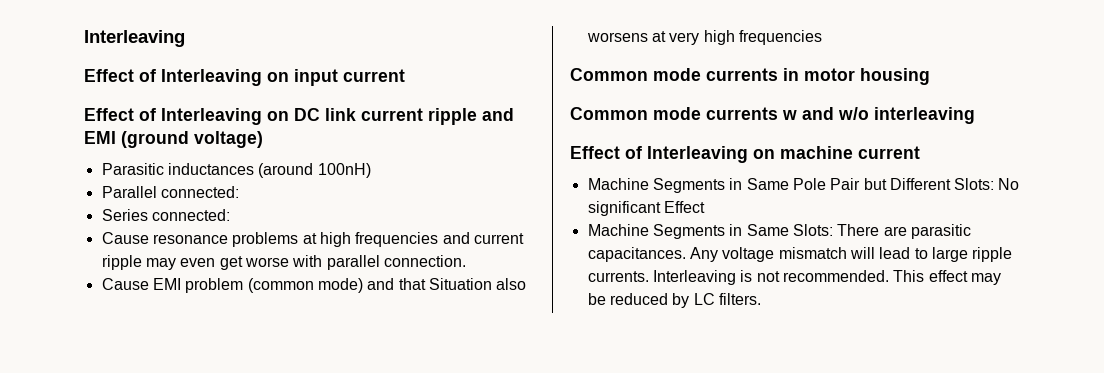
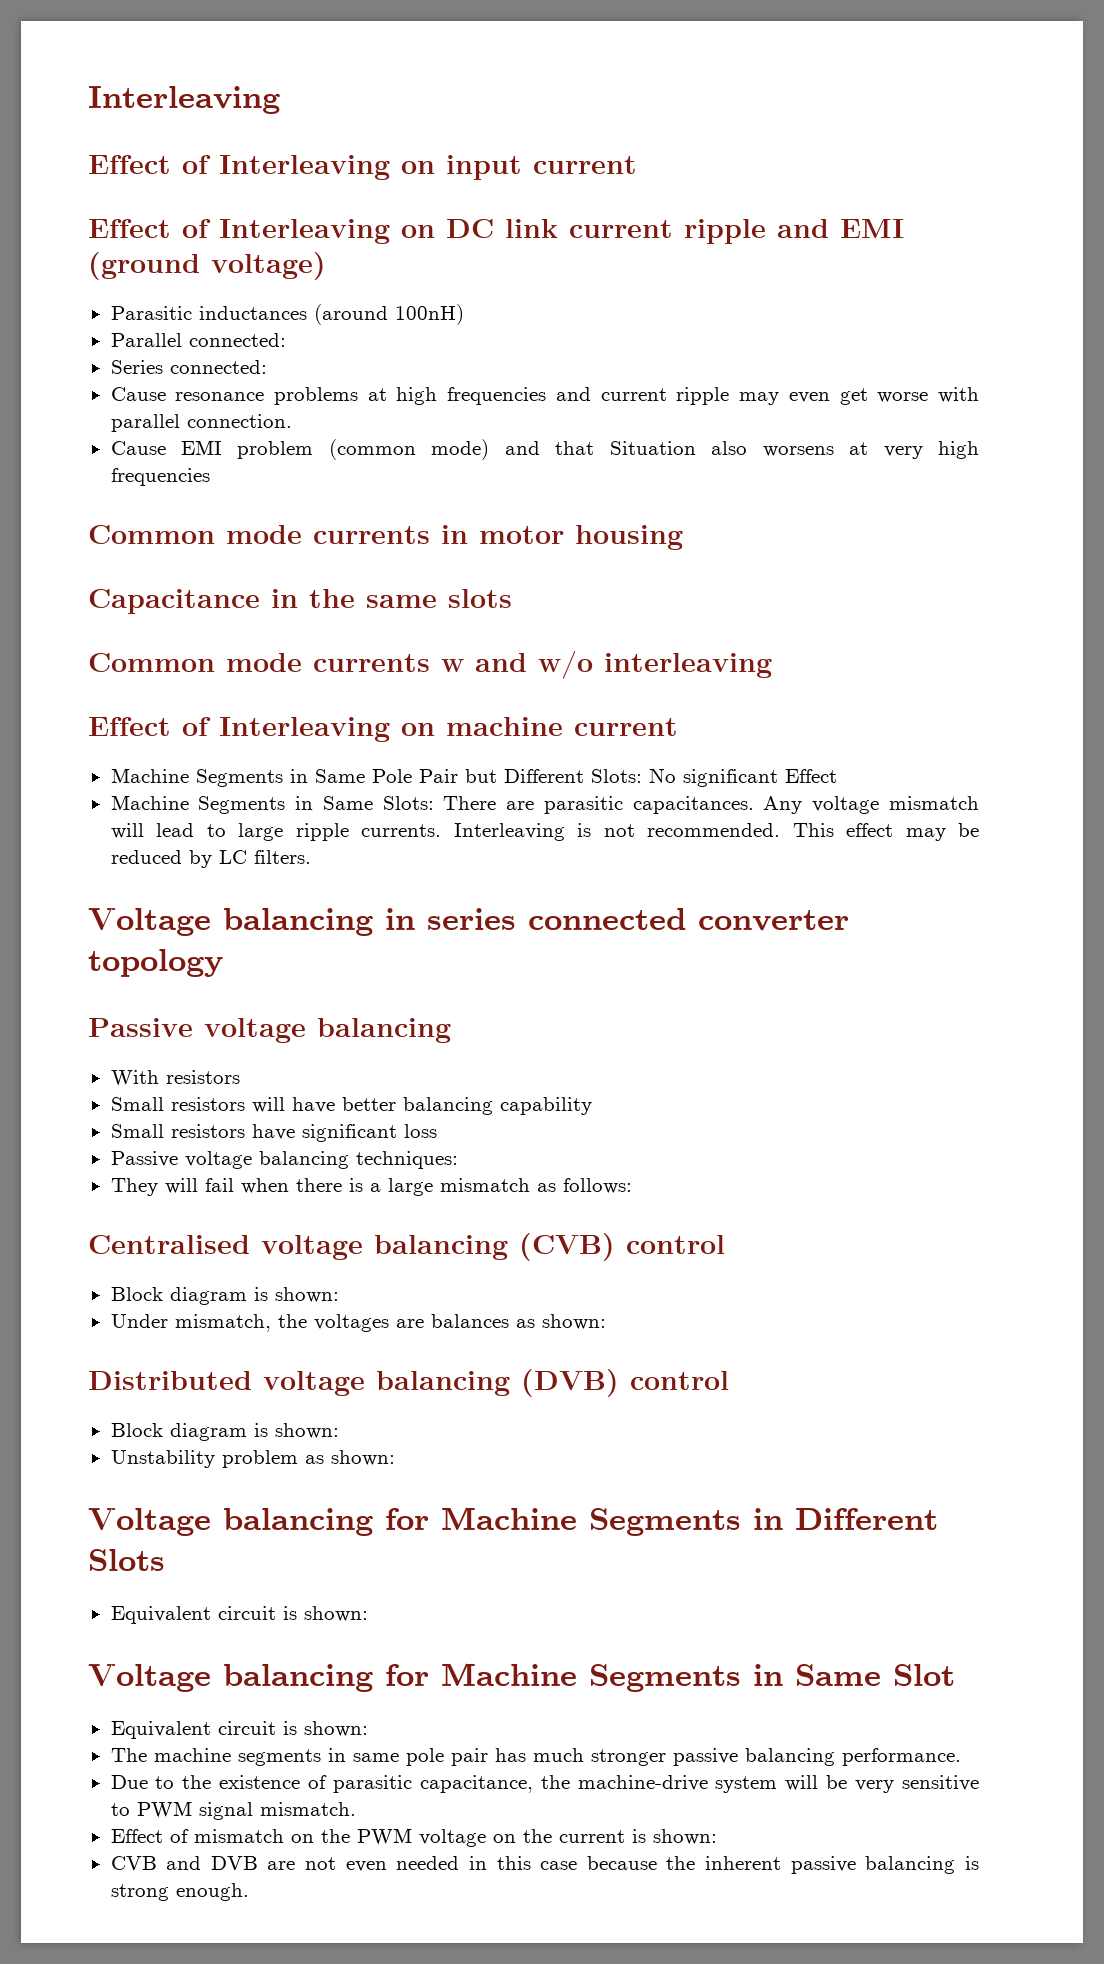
+ Capacitance in the same slots
+ Voltage balancing in series connected converter topology
+ Passive voltage balancing
+ With resistors
+ Small resistors will have better balancing capability
+ Small resistors have significant loss
+ Passive voltage balancing techniques:
+ They will fail when there is a large mismatch as follows:
+ Centralised voltage balancing (CVB) control
+ Block diagram is shown:
+ Under mismatch, the voltages are balances as shown:
+ Distributed voltage balancing (DVB) control
+ Block diagram is shown:
+ Unstability problem as shown:
+ Voltage balancing for Machine Segments in Different Slots
+ Equivalent circuit is shown:
+ Voltage balancing for Machine Segments in Same Slot
+ Equivalent circuit is shown:
+ The machine segments in same pole pair has much stronger passive balancing performance.
+ Due to the existence of parasitic capacitance, the machine-drive system will be very sensitive to PWM signal mismatch.
+ Effect of mismatch on the PWM voltage on the current is shown:
+ CVB and DVB are not even needed in this case because the inherent passive balancing is strong enough.

